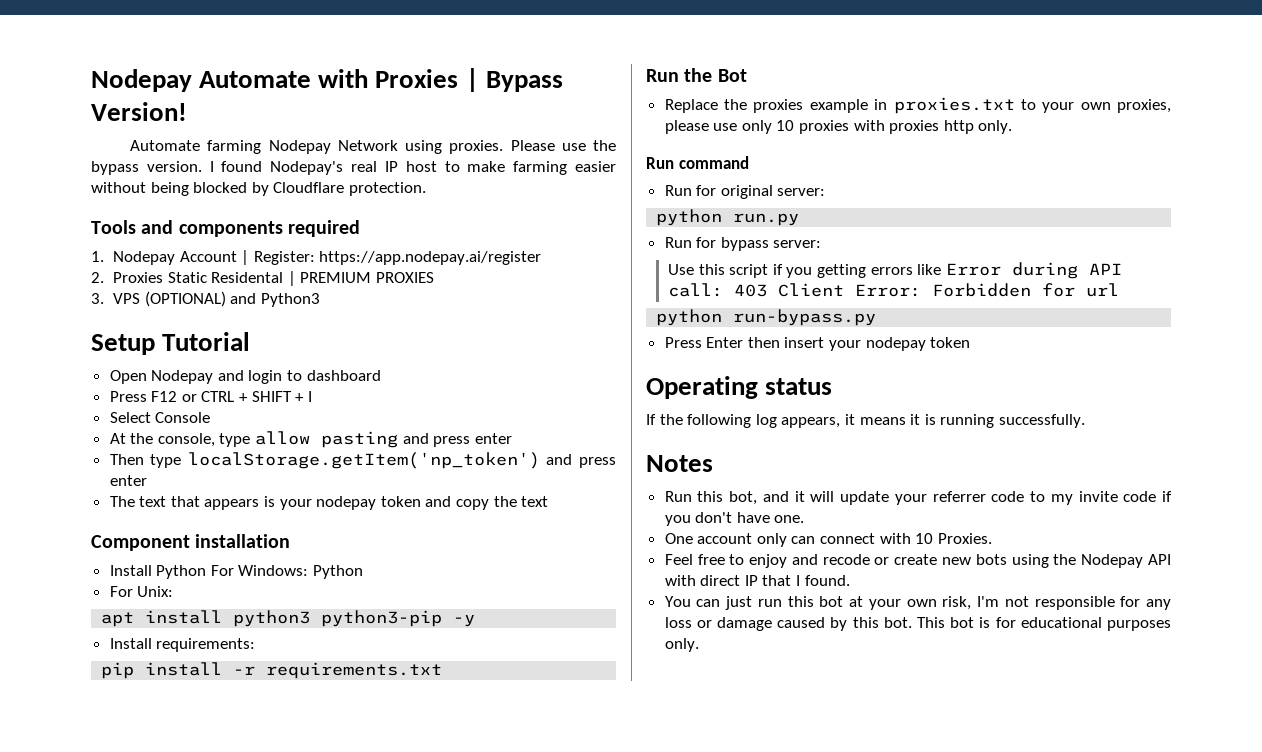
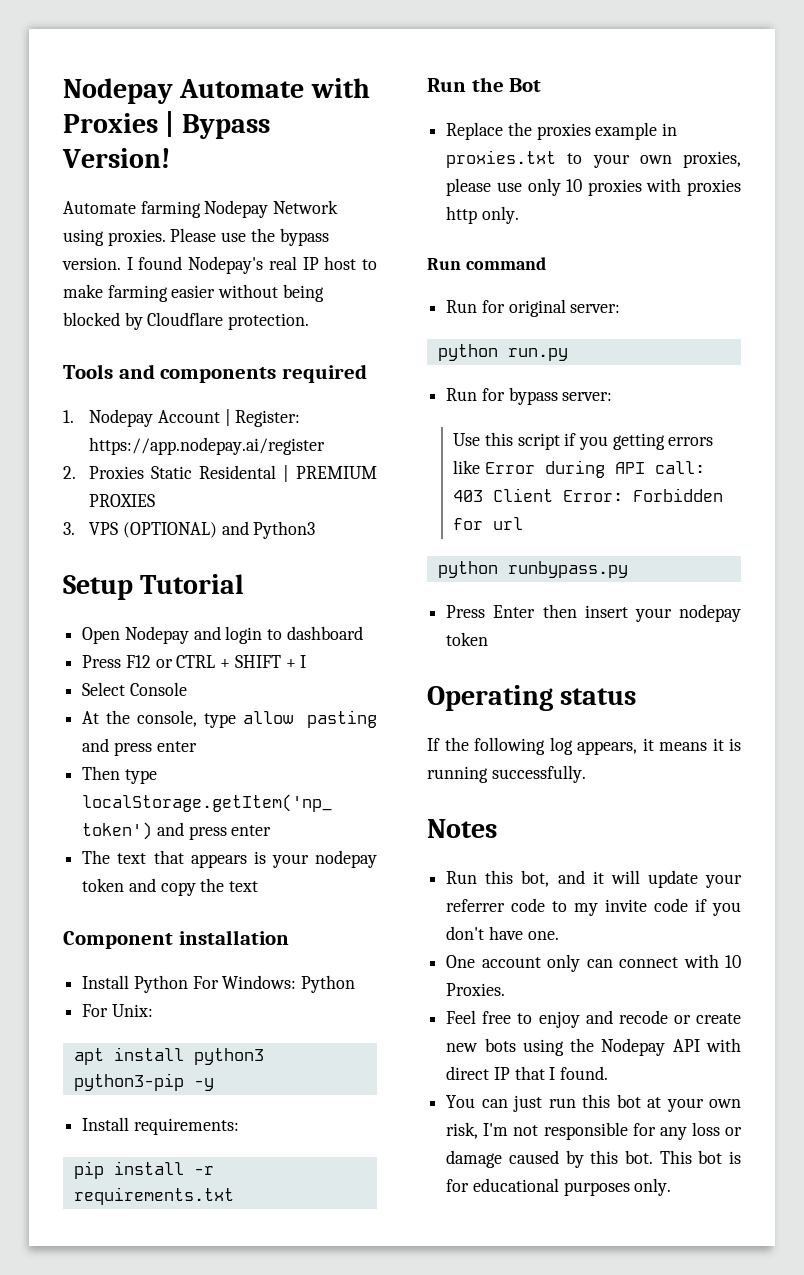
- python run-bypass.py
+ python runbypass.py

